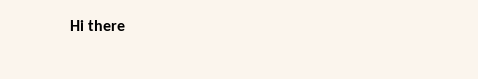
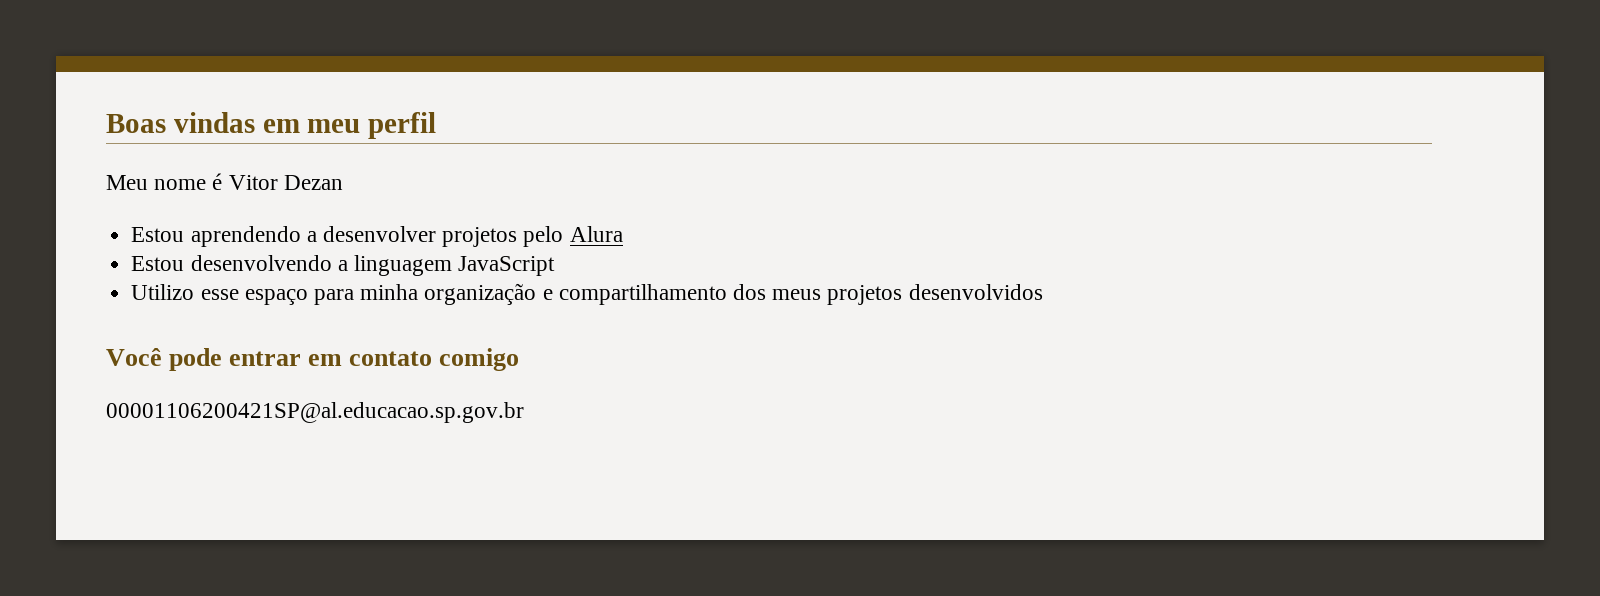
- Hi there
+ Boas vindas em meu perfil
+ Meu nome é Vitor Dezan
+ Estou aprendendo a desenvolver projetos pelo Alura
+ Estou desenvolvendo a linguagem JavaScript
+ Utilizo esse espaço para minha organização e compartilhamento dos meus projetos desenvolvidos
+ Você pode entrar em contato comigo
+ 00001106200421SP@al.educacao.sp.gov.br

